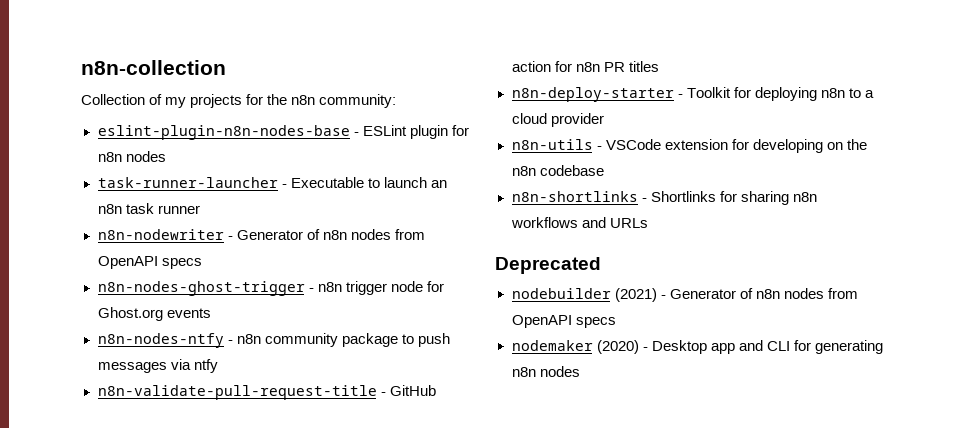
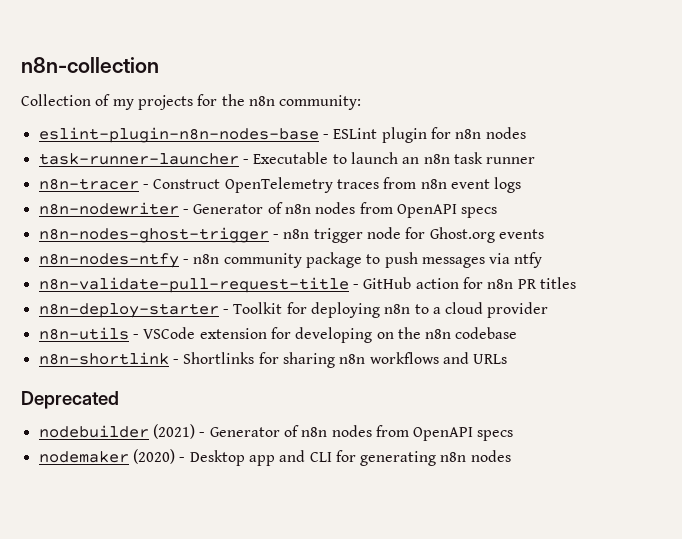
+ n8n-tracer - Construct OpenTelemetry traces from n8n event logs
- n8n-shortlinks - Shortlinks for sharing n8n workflows and URLs
+ n8n-shortlink - Shortlinks for sharing n8n workflows and URLs

